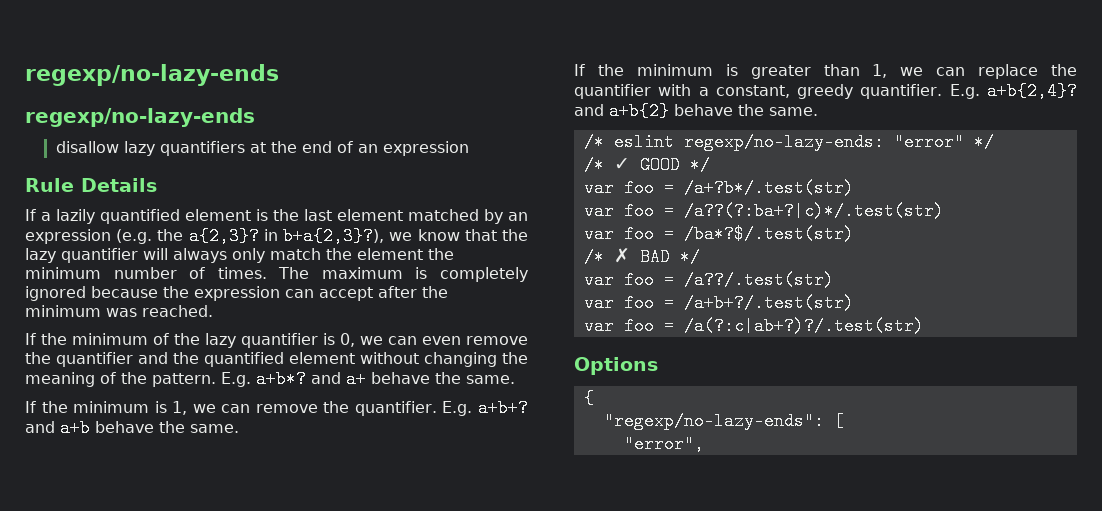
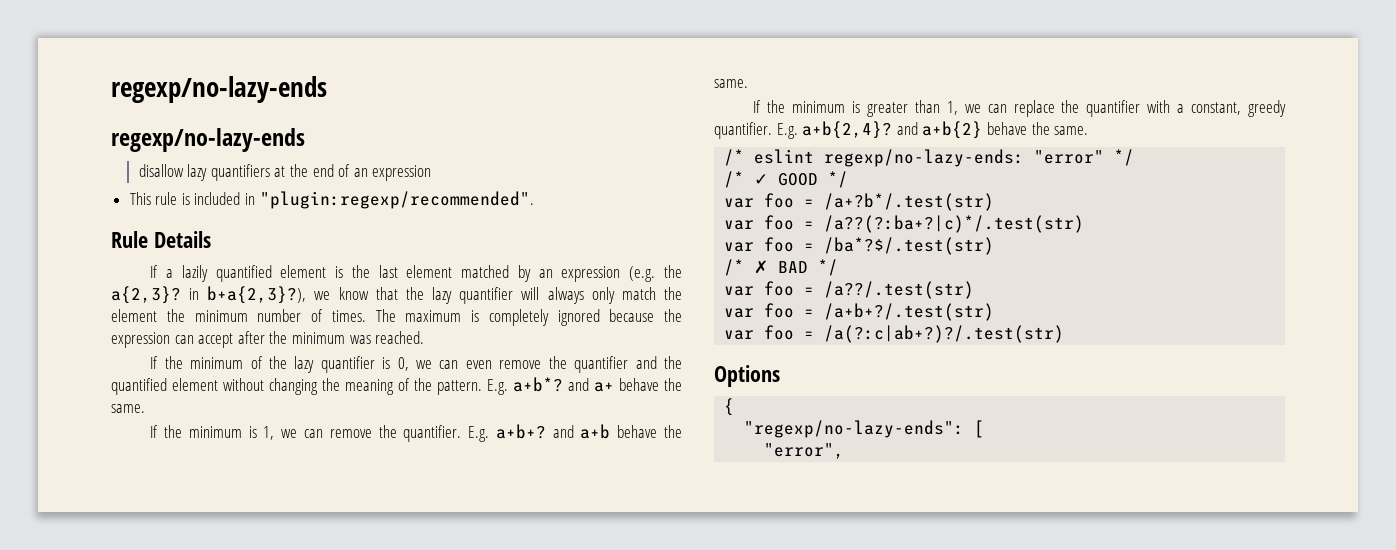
+ This rule is included in "plugin:regexp/recommended".

